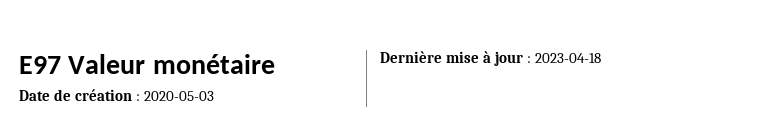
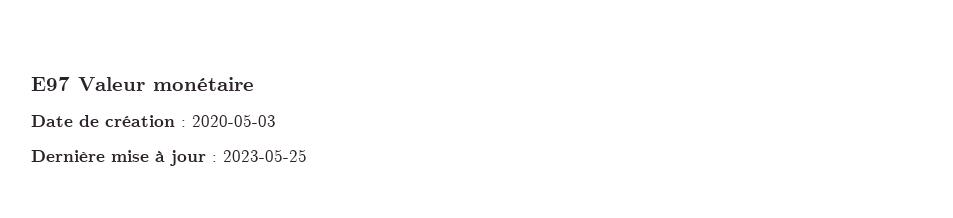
- Dernière mise à jour : 2023-04-18
+ Dernière mise à jour : 2023-05-25

